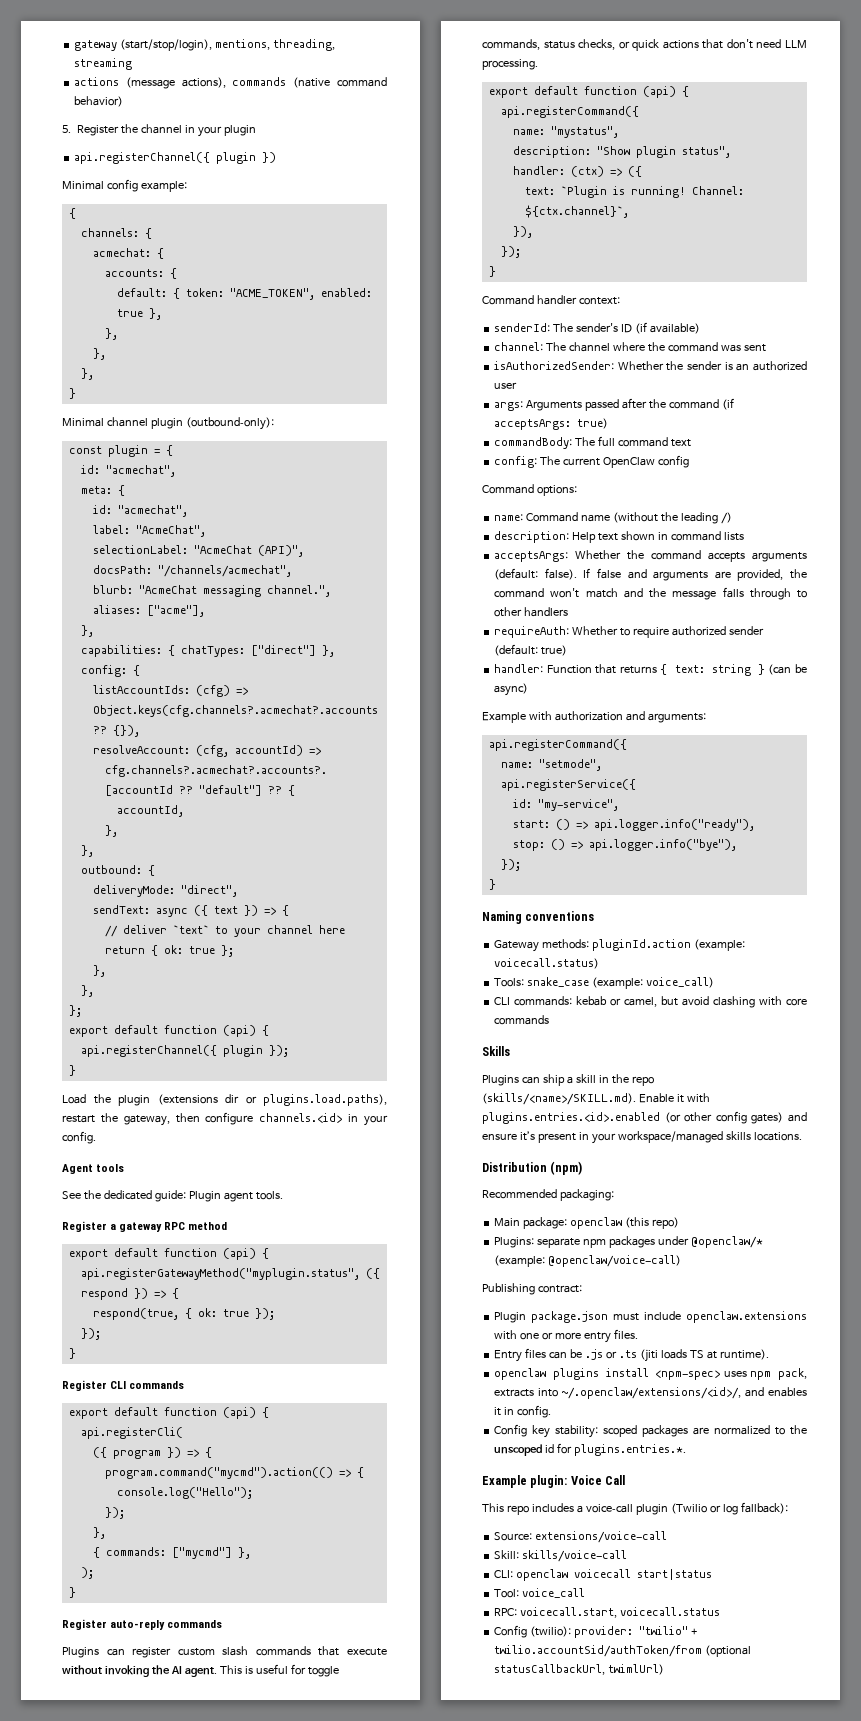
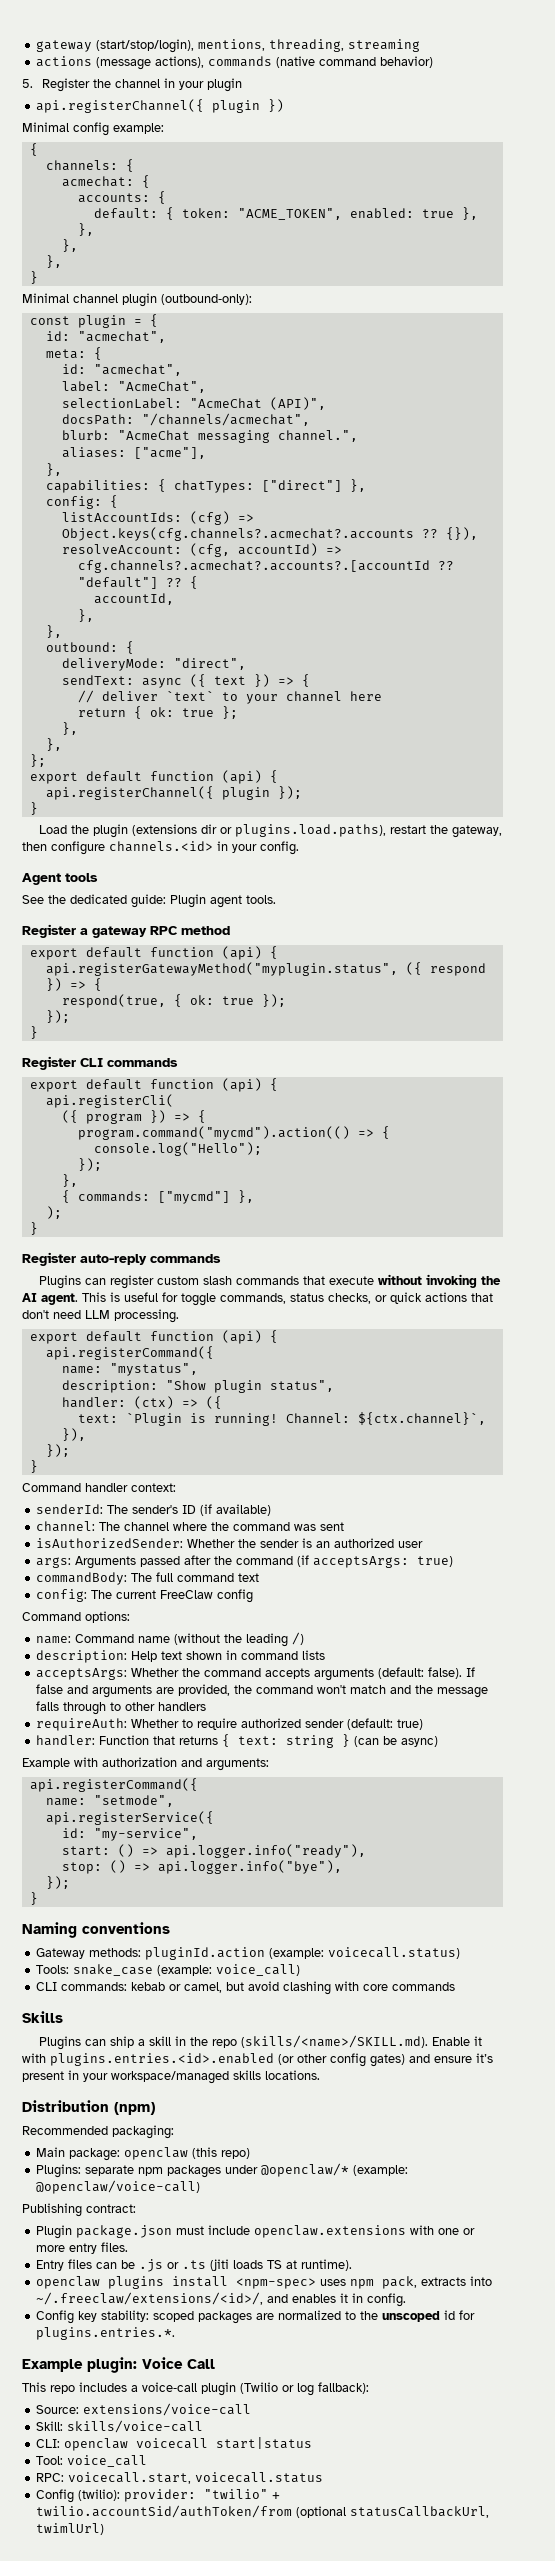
- config: The current OpenClaw config
+ config: The current FreeClaw config
- openclaw plugins install <npm-spec> uses npm pack, extracts into ~/.openclaw/extensions/<id>/, and enables it in config.
+ openclaw plugins install <npm-spec> uses npm pack, extracts into ~/.freeclaw/extensions/<id>/, and enables it in config.

